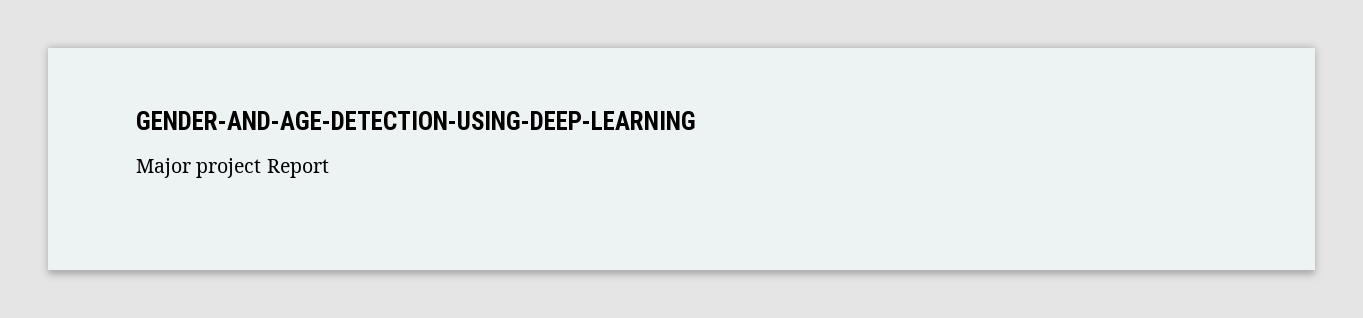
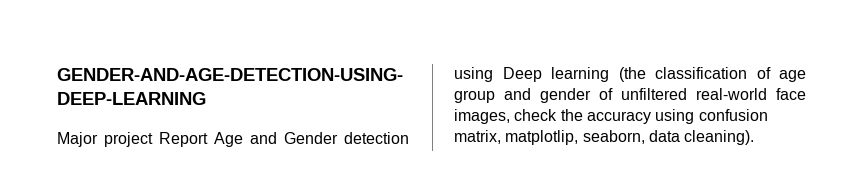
- Major project Report
+ Major project Report Age and Gender detection using Deep learning (the classification of age group and gender of unfiltered real-world face images, check the accuracy using confusion matrix, matplotlip, seaborn, data cleaning).

